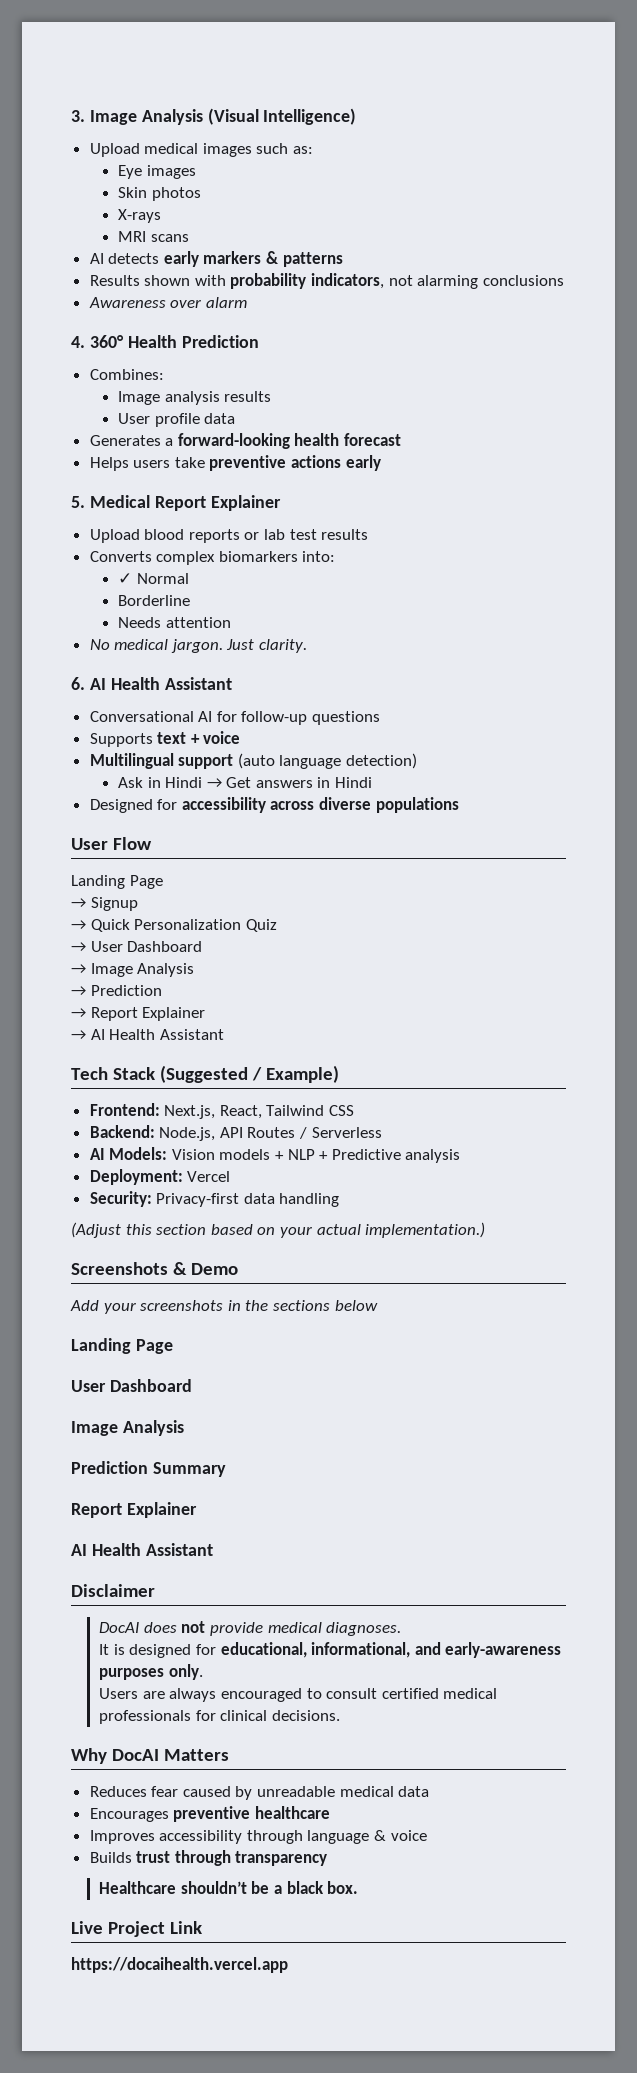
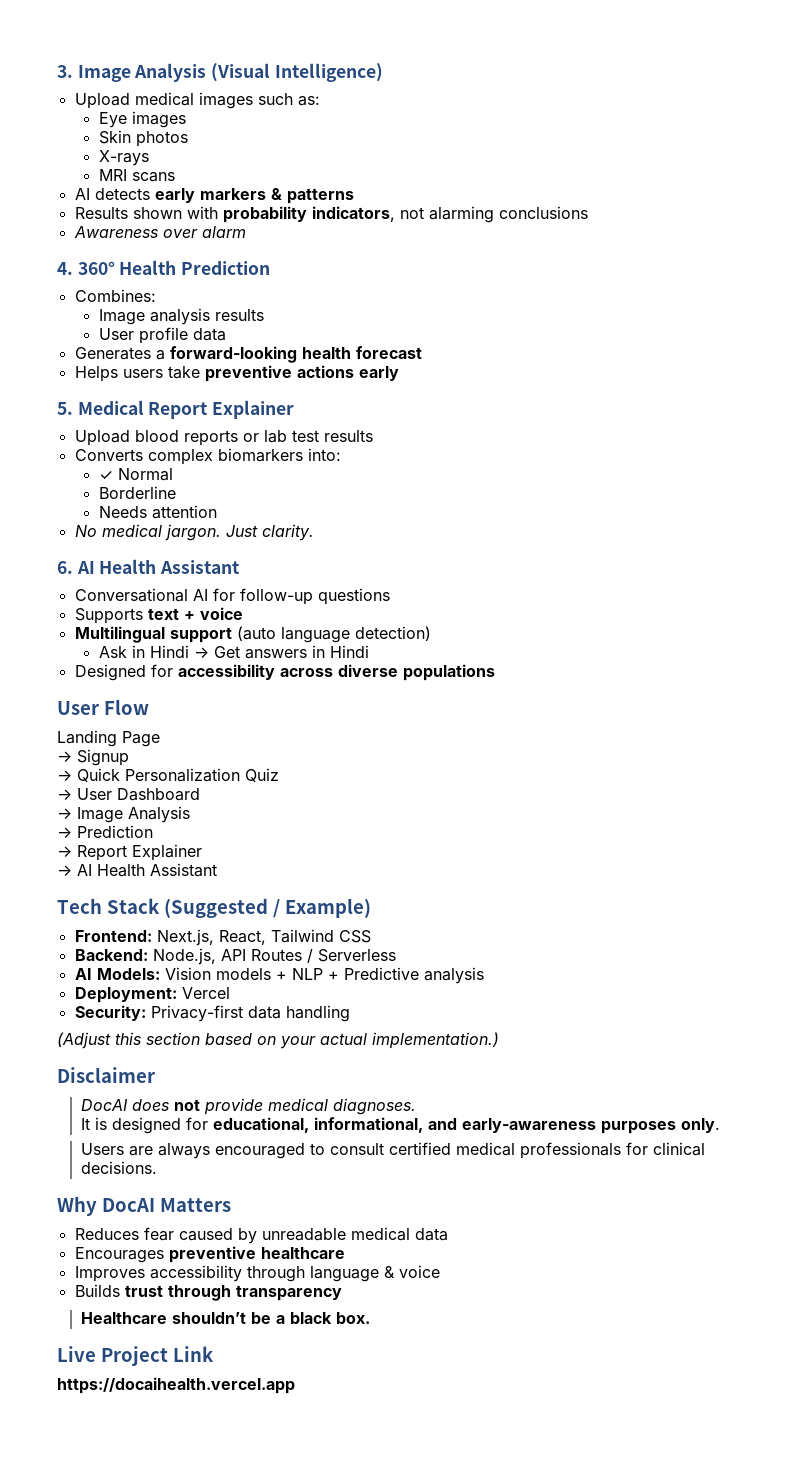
- Screenshots & Demo
- Add your screenshots in the sections below
- Landing Page
- User Dashboard
- Image Analysis
- Prediction Summary
- Report Explainer
- AI Health Assistant

